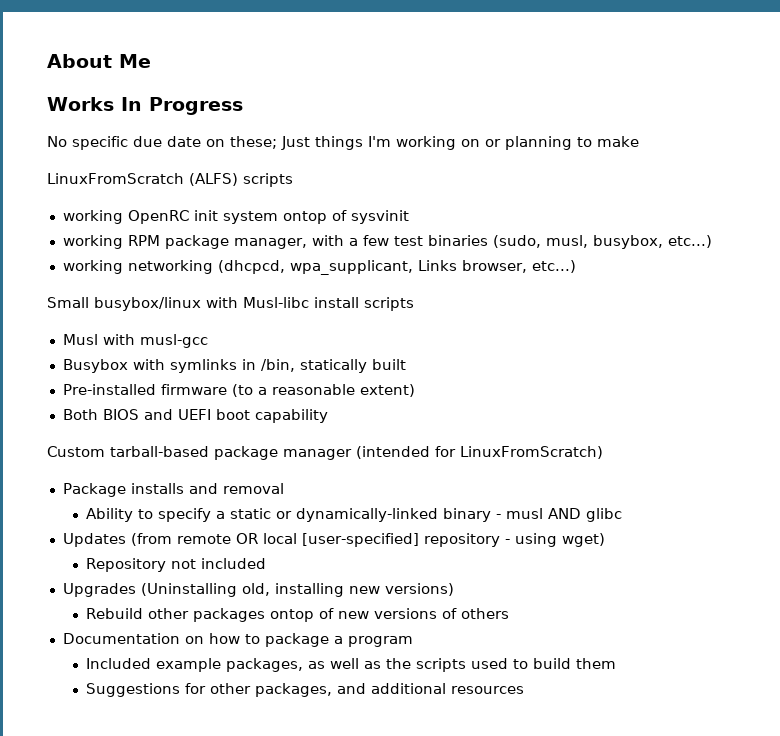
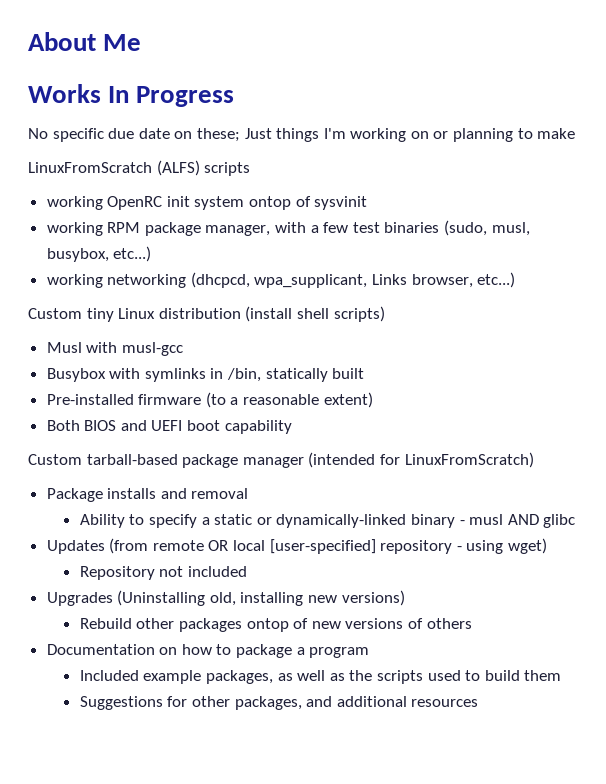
- Small busybox/linux with Musl-libc install scripts
+ Custom tiny Linux distribution (install shell scripts)

